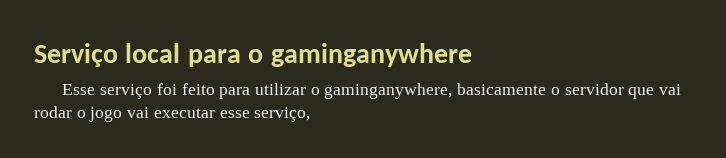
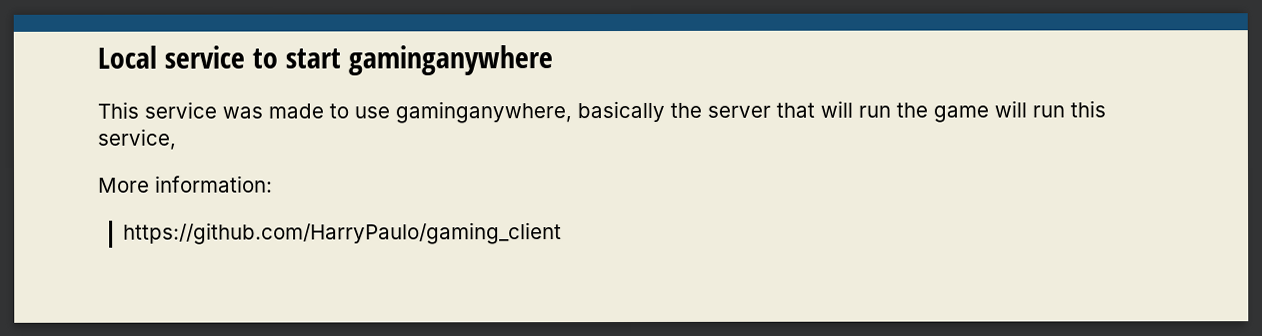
- Serviço local para o gaminganywhere
- Esse serviço foi feito para utilizar o gaminganywhere, basicamente o servidor que vai rodar o jogo vai executar esse serviço,
+ Local service to start gaminganywhere
+ This service was made to use gaminganywhere, basically the server that will run the game will run this service,
+ More information:
+ https://github.com/HarryPaulo/gaming_client

